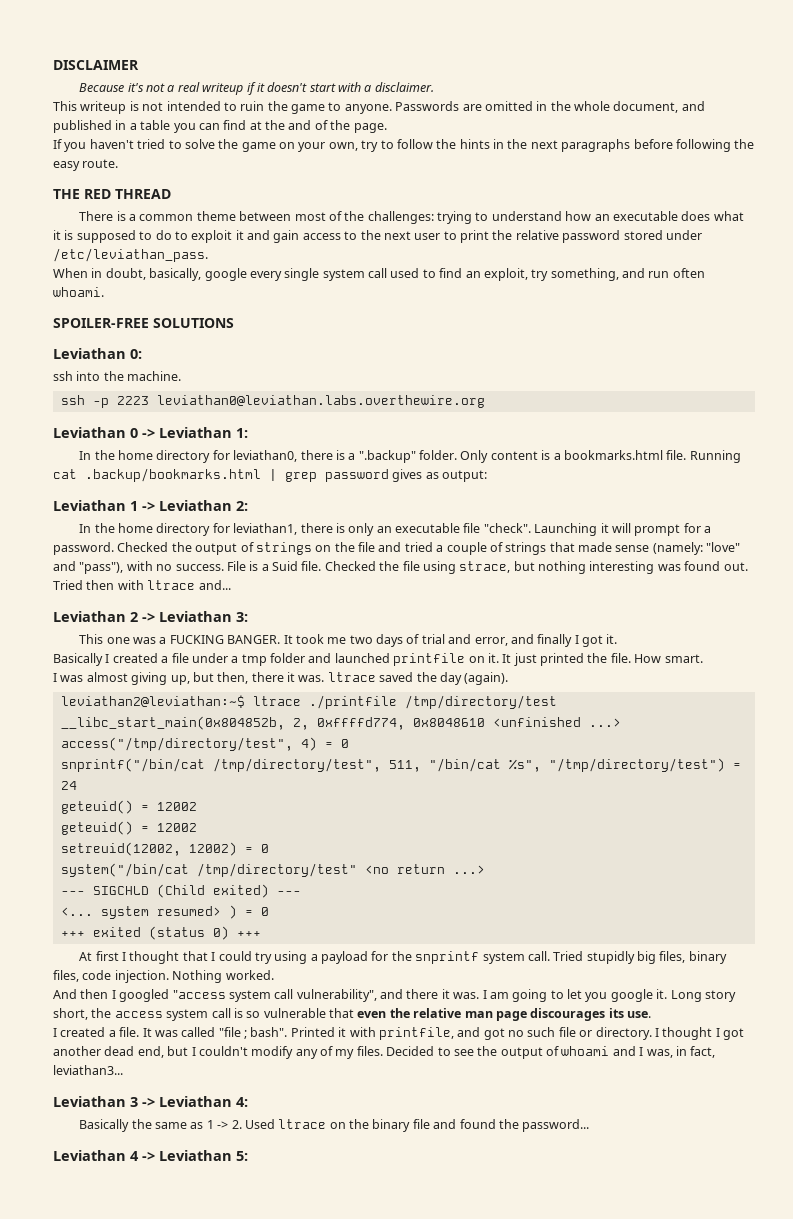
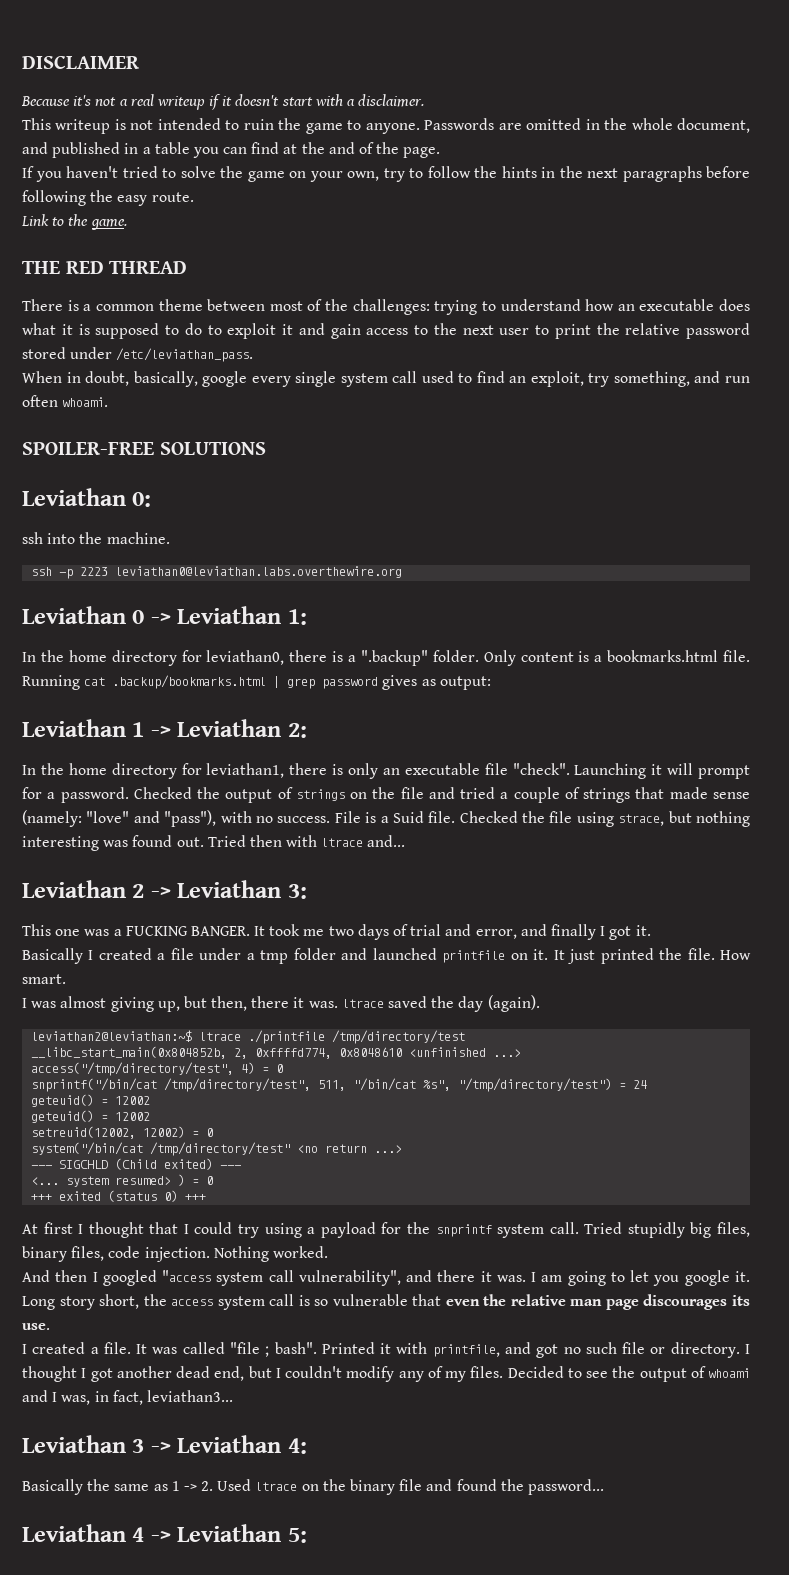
+ Link to the game.

